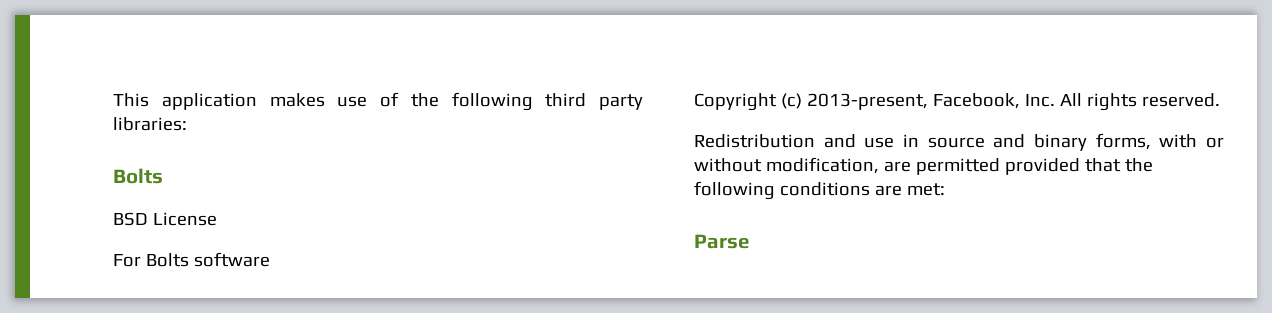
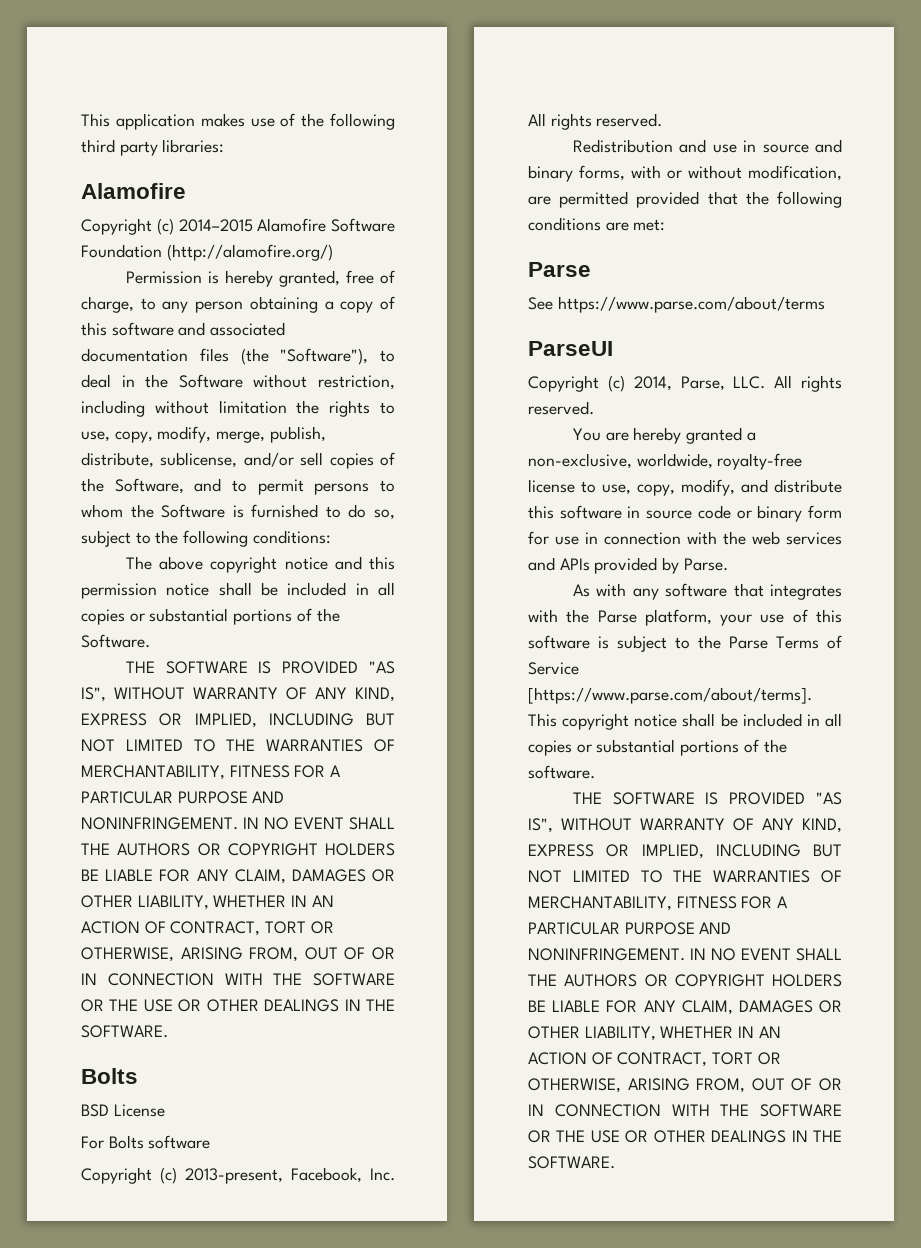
  This application makes use of the following third party libraries:
+ Alamofire
+ Copyright (c) 2014–2015 Alamofire Software Foundation (http://alamofire.org/)
+ Permission is hereby granted, free of charge, to any person obtaining a copy of this software and associated documentation files (the "Software"), to deal in the Software without restriction, including without limitation the rights to use, copy, modify, merge, publish, distribute, sublicense, and/or sell copies of the Software, and to permit persons to whom the Software is furnished to do so, subject to the following conditions:
+ The above copyright notice and this permission notice shall be included in all copies or substantial portions of the Software.
+ THE SOFTWARE IS PROVIDED "AS IS", WITHOUT WARRANTY OF ANY KIND, EXPRESS OR IMPLIED, INCLUDING BUT NOT LIMITED TO THE WARRANTIES OF MERCHANTABILITY, FITNESS FOR A PARTICULAR PURPOSE AND NONINFRINGEMENT. IN NO EVENT SHALL THE AUTHORS OR COPYRIGHT HOLDERS BE LIABLE FOR ANY CLAIM, DAMAGES OR OTHER LIABILITY, WHETHER IN AN ACTION OF CONTRACT, TORT OR OTHERWISE, ARISING FROM, OUT OF OR IN CONNECTION WITH THE SOFTWARE OR THE USE OR OTHER DEALINGS IN THE SOFTWARE.
+ See https://www.parse.com/about/terms
+ ParseUI
+ Copyright (c) 2014, Parse, LLC. All rights reserved.
+ You are hereby granted a non-exclusive, worldwide, royalty-free license to use, copy, modify, and distribute this software in source code or binary form for use in connection with the web services and APIs provided by Parse.
+ As with any software that integrates with the Parse platform, your use of this software is subject to the Parse Terms of Service [https://www.parse.com/about/terms]. This copyright notice shall be included in all copies or substantial portions of the software.
+ THE SOFTWARE IS PROVIDED "AS IS", WITHOUT WARRANTY OF ANY KIND, EXPRESS OR IMPLIED, INCLUDING BUT NOT LIMITED TO THE WARRANTIES OF MERCHANTABILITY, FITNESS FOR A PARTICULAR PURPOSE AND NONINFRINGEMENT. IN NO EVENT SHALL THE AUTHORS OR COPYRIGHT HOLDERS BE LIABLE FOR ANY CLAIM, DAMAGES OR OTHER LIABILITY, WHETHER IN AN ACTION OF CONTRACT, TORT OR OTHERWISE, ARISING FROM, OUT OF OR IN CONNECTION WITH THE SOFTWARE OR THE USE OR OTHER DEALINGS IN THE SOFTWARE.

